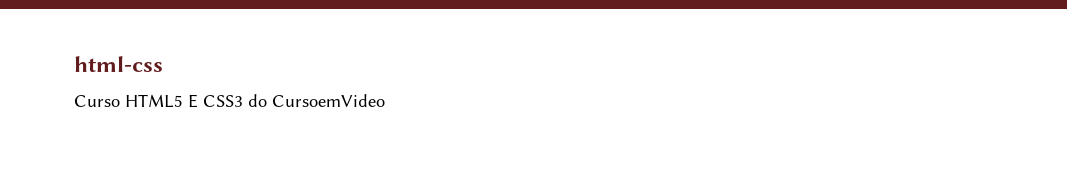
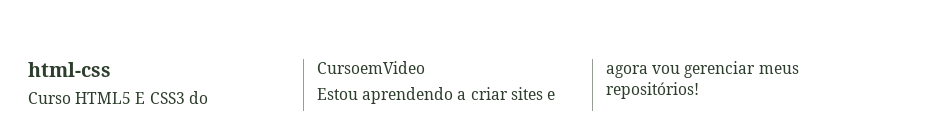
+ Estou aprendendo a criar sites e agora vou gerenciar meus repositórios!

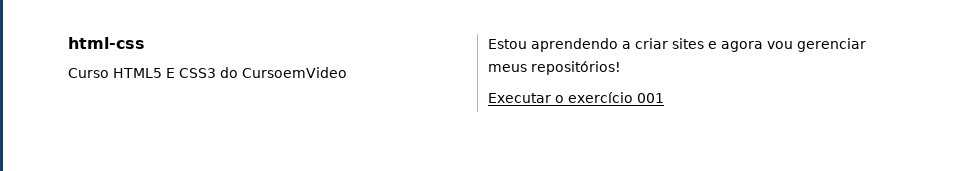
+ Executar o exercício 001

